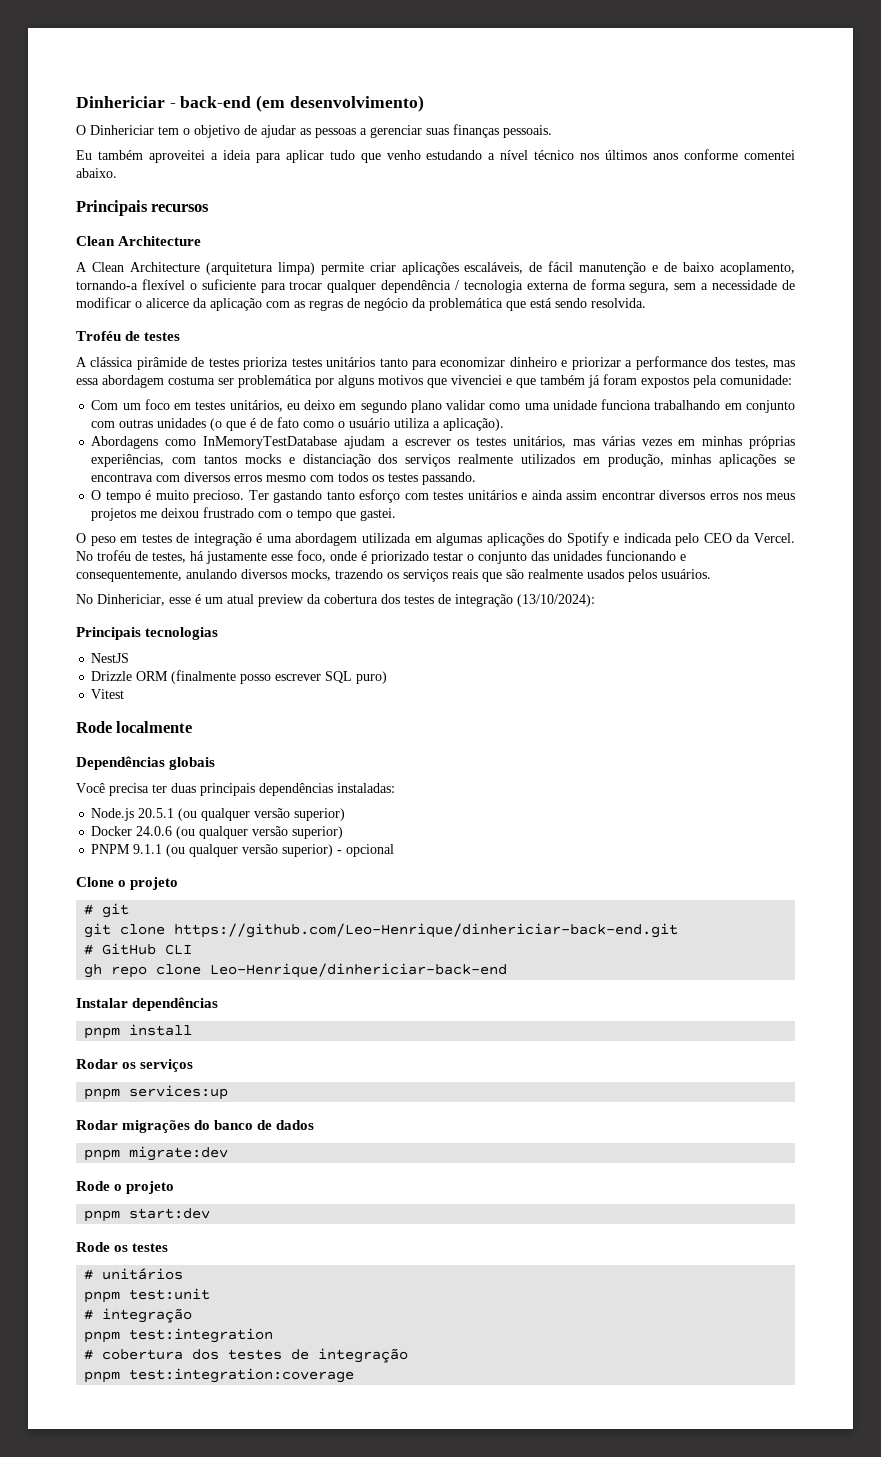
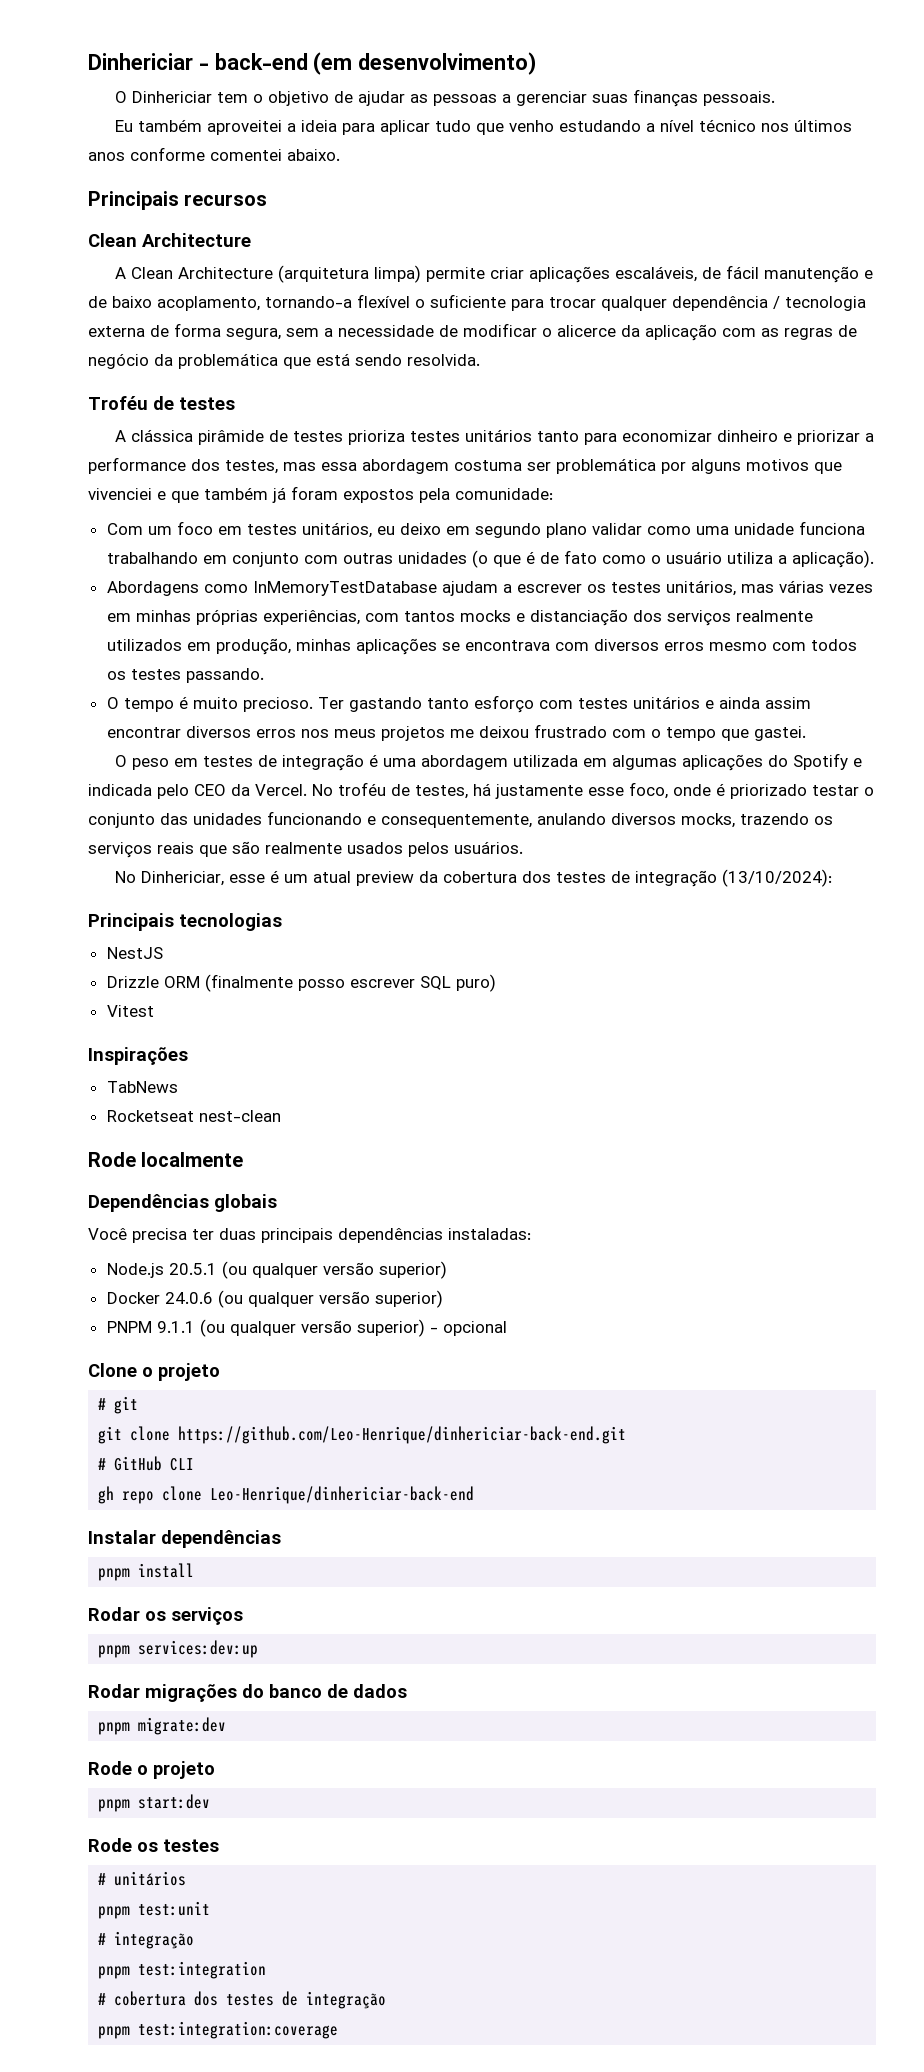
+ Inspirações
+ TabNews
+ Rocketseat nest-clean
- pnpm services:up
+ pnpm services:dev:up

